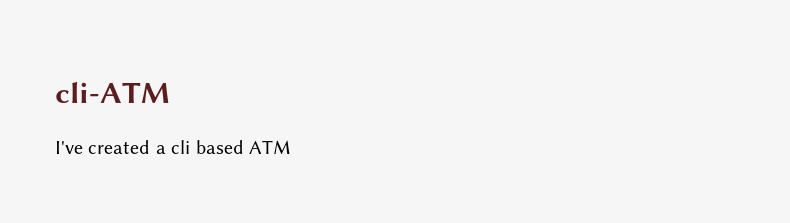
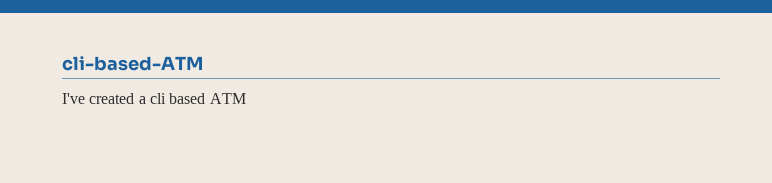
- cli-ATM
+ cli-based-ATM

